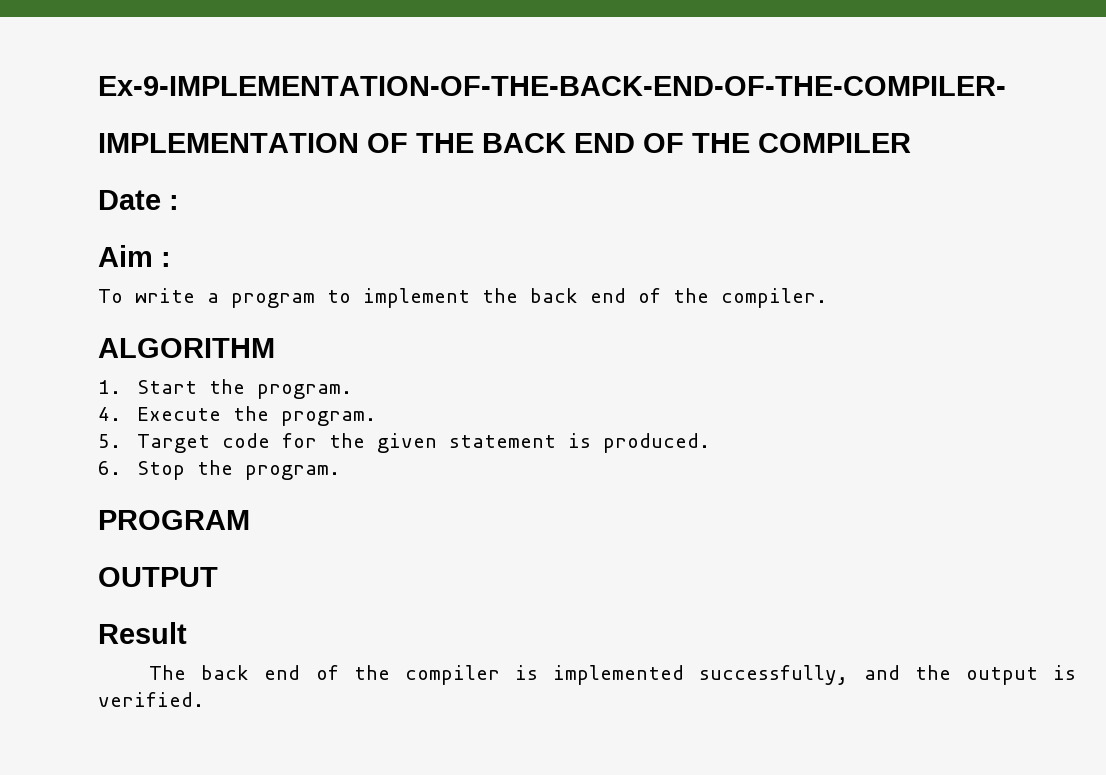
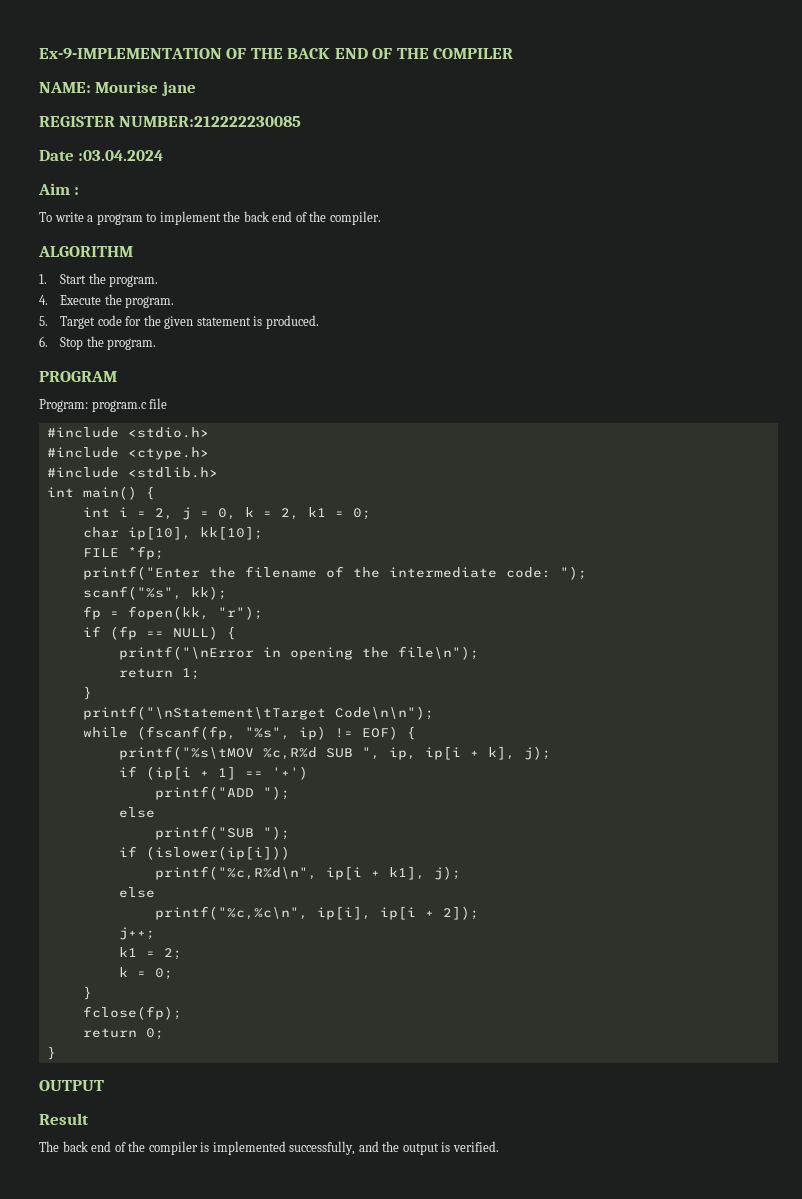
- Ex-9-IMPLEMENTATION-OF-THE-BACK-END-OF-THE-COMPILER-
- IMPLEMENTATION OF THE BACK END OF THE COMPILER
+ Ex-9-IMPLEMENTATION OF THE BACK END OF THE COMPILER
+ NAME: Mourise jane
+ REGISTER NUMBER:212222230085
- Date :
+ Date :03.04.2024
+ Program: program.c file
+ #include <stdio.h>
+ #include <ctype.h>
+ #include <stdlib.h>
+ int main() {
+ int i = 2, j = 0, k = 2, k1 = 0;
+ char ip[10], kk[10];
+ FILE *fp;
+ printf("Enter the filename of the intermediate code: ");
+ scanf("%s", kk);
+ fp = fopen(kk, "r");
+ if (fp == NULL) {
+ printf("\nError in opening the file\n");
+ return 1;
+ }
+ printf("\nStatement\tTarget Code\n\n");
+ while (fscanf(fp, "%s", ip) != EOF) {
+ printf("%s\tMOV %c,R%d SUB ", ip, ip[i + k], j);
+ if (ip[i + 1] == '+')
+ printf("ADD ");
+ else
+ printf("SUB ");
+ if (islower(ip[i]))
+ printf("%c,R%d\n", ip[i + k1], j);
+ else
+ printf("%c,%c\n", ip[i], ip[i + 2]);
+ j++;
+ k1 = 2;
+ k = 0;
+ }
+ fclose(fp);
+ return 0;
+ }

